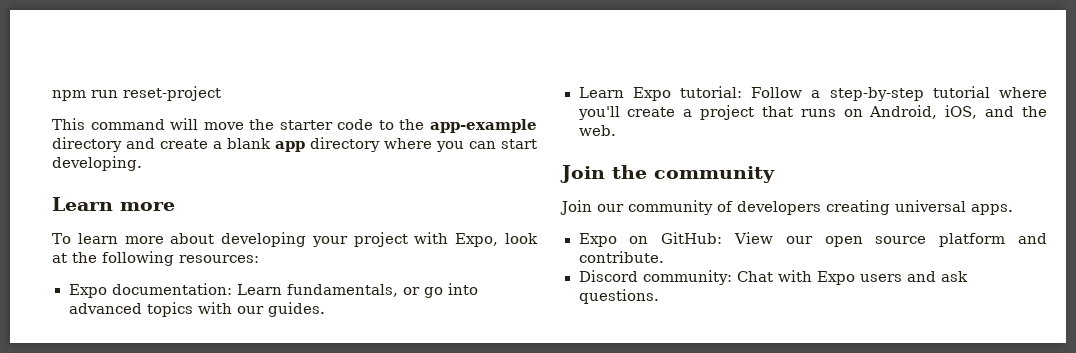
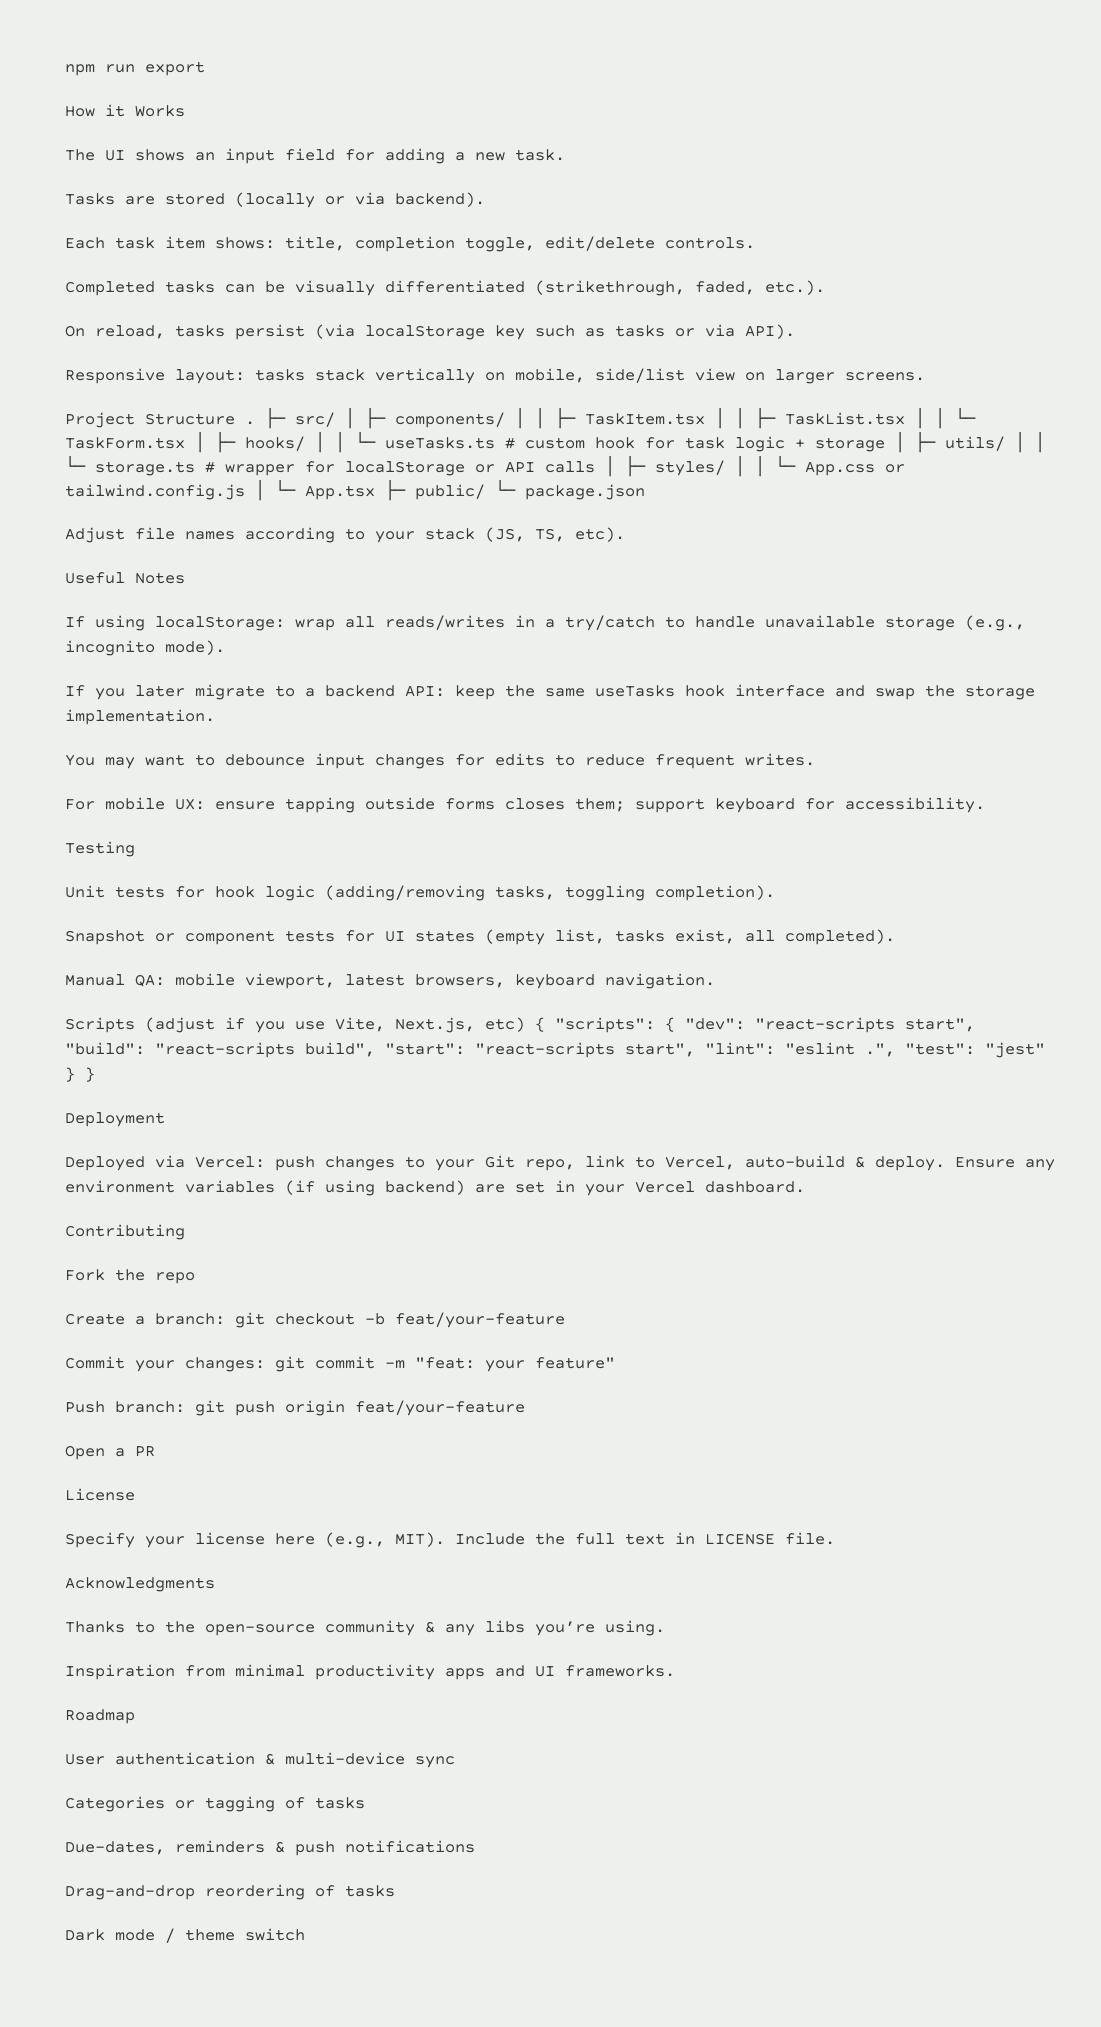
- npm run reset-project
- This command will move the starter code to the app-example directory and create a blank app directory where you can start developing.
- Learn more
- To learn more about developing your project with Expo, look at the following resources:
- Expo documentation: Learn fundamentals, or go into advanced topics with our guides.
- Learn Expo tutorial: Follow a step-by-step tutorial where you'll create a project that runs on Android, iOS, and the web.
- Join the community
- Join our community of developers creating universal apps.
- Expo on GitHub: View our open source platform and contribute.
- Discord community: Chat with Expo users and ask questions.
+ npm run export
+ How it Works
+ The UI shows an input field for adding a new task.
+ Tasks are stored (locally or via backend).
+ Each task item shows: title, completion toggle, edit/delete controls.
+ Completed tasks can be visually differentiated (strikethrough, faded, etc.).
+ On reload, tasks persist (via localStorage key such as tasks or via API).
+ Responsive layout: tasks stack vertically on mobile, side/list view on larger screens.
+ Project Structure . ├─ src/ │ ├─ components/ │ │ ├─ TaskItem.tsx │ │ ├─ TaskList.tsx │ │ └─ TaskForm.tsx │ ├─ hooks/ │ │ └─ useTasks.ts # custom hook for task logic + storage │ ├─ utils/ │ │ └─ storage.ts # wrapper for localStorage or API calls │ ├─ styles/ │ │ └─ App.css or tailwind.config.js │ └─ App.tsx ├─ public/ └─ package.json
+ Adjust file names according to your stack (JS, TS, etc).
+ Useful Notes
+ If using localStorage: wrap all reads/writes in a try/catch to handle unavailable storage (e.g., incognito mode).
+ If you later migrate to a backend API: keep the same useTasks hook interface and swap the storage implementation.
+ You may want to debounce input changes for edits to reduce frequent writes.
+ For mobile UX: ensure tapping outside forms closes them; support keyboard for accessibility.
+ Testing
+ Unit tests for hook logic (adding/removing tasks, toggling completion).
+ Snapshot or component tests for UI states (empty list, tasks exist, all completed).
+ Manual QA: mobile viewport, latest browsers, keyboard navigation.
+ Scripts (adjust if you use Vite, Next.js, etc) { "scripts": { "dev": "react-scripts start", "build": "react-scripts build", "start": "react-scripts start", "lint": "eslint .", "test": "jest" } }
+ Deployment
+ Deployed via Vercel: push changes to your Git repo, link to Vercel, auto-build & deploy. Ensure any environment variables (if using backend) are set in your Vercel dashboard.
+ Contributing
+ Fork the repo
+ Create a branch: git checkout -b feat/your-feature
+ Commit your changes: git commit -m "feat: your feature"
+ Push branch: git push origin feat/your-feature
+ Open a PR
+ License
+ Specify your license here (e.g., MIT). Include the full text in LICENSE file.
+ Acknowledgments
+ Thanks to the open-source community & any libs you’re using.
+ Inspiration from minimal productivity apps and UI frameworks.
+ Roadmap
+ User authentication & multi-device sync
+ Categories or tagging of tasks
+ Due-dates, reminders & push notifications
+ Drag-and-drop reordering of tasks
+ Dark mode / theme switch

